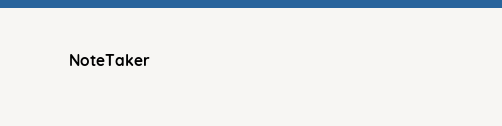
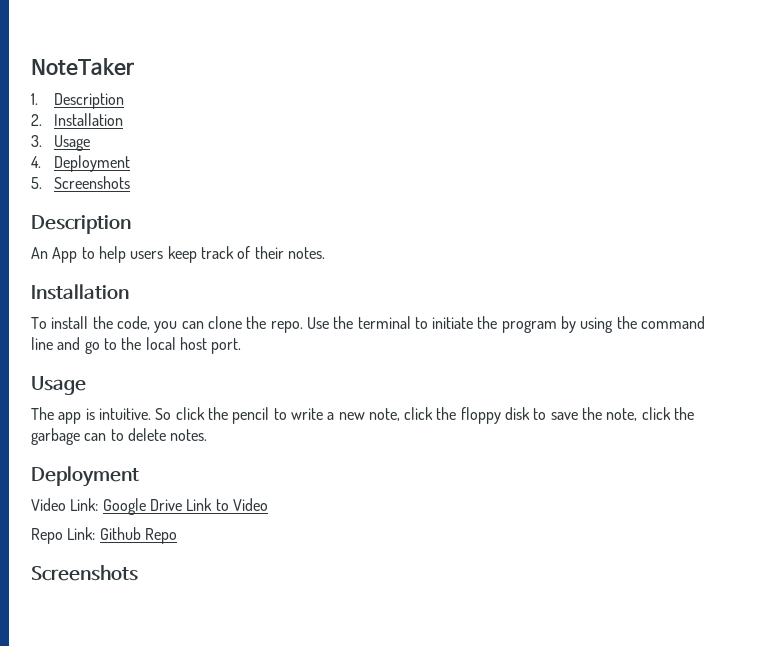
+ 1. Description
+ 2. Installation
+ 3. Usage
+ 4. Deployment
+ 5. Screenshots
+ Description
+ An App to help users keep track of their notes.
+ Installation
+ To install the code, you can clone the repo. Use the terminal to initiate the program by using the command line and go to the local host port.
+ Usage
+ The app is intuitive. So click the pencil to write a new note, click the floppy disk to save the note, click the garbage can to delete notes.
+ Deployment
+ Video Link: Google Drive Link to Video
+ Repo Link: Github Repo
+ Screenshots

